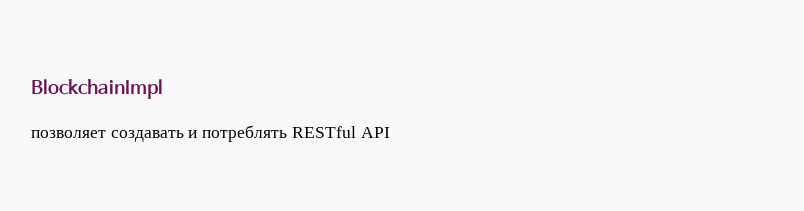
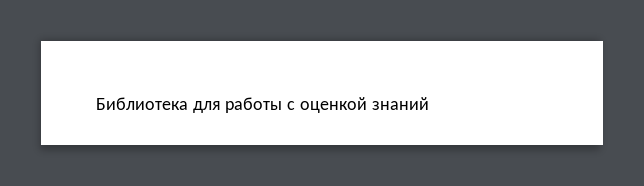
- BlockchainImpl
- позволяет создавать и потреблять RESTful API
+ Библиотека для работы с оценкой знаний

